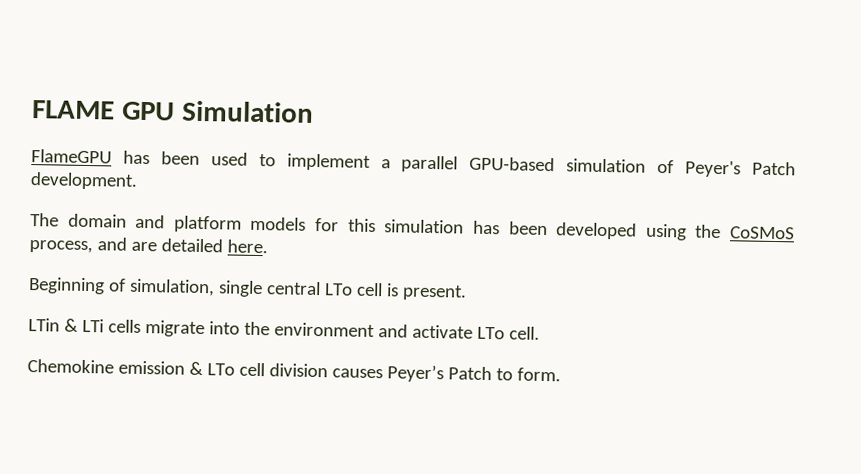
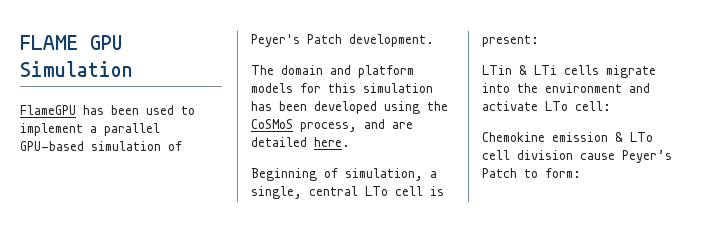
- Beginning of simulation, single central LTo cell is present.
+ Beginning of simulation, a single, central LTo cell is present:
- LTin & LTi cells migrate into the environment and activate LTo cell.
+ LTin & LTi cells migrate into the environment and activate LTo cell:
- Chemokine emission & LTo cell division causes Peyer’s Patch to form.
+ Chemokine emission & LTo cell division cause Peyer’s Patch to form:

